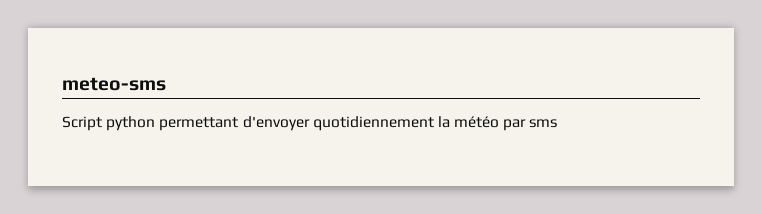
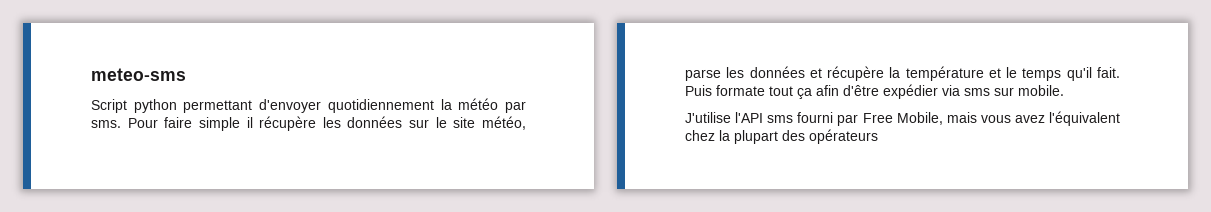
- Script python permettant d'envoyer quotidiennement la météo par sms
+ Script python permettant d'envoyer quotidiennement la météo par sms. Pour faire simple il récupère les données sur le site météo, parse les données et récupère la température et le temps qu'il fait. Puis formate tout ça afin d'être expédier via sms sur mobile.
+ J'utilise l'API sms fourni par Free Mobile, mais vous avez l'équivalent chez la plupart des opérateurs

